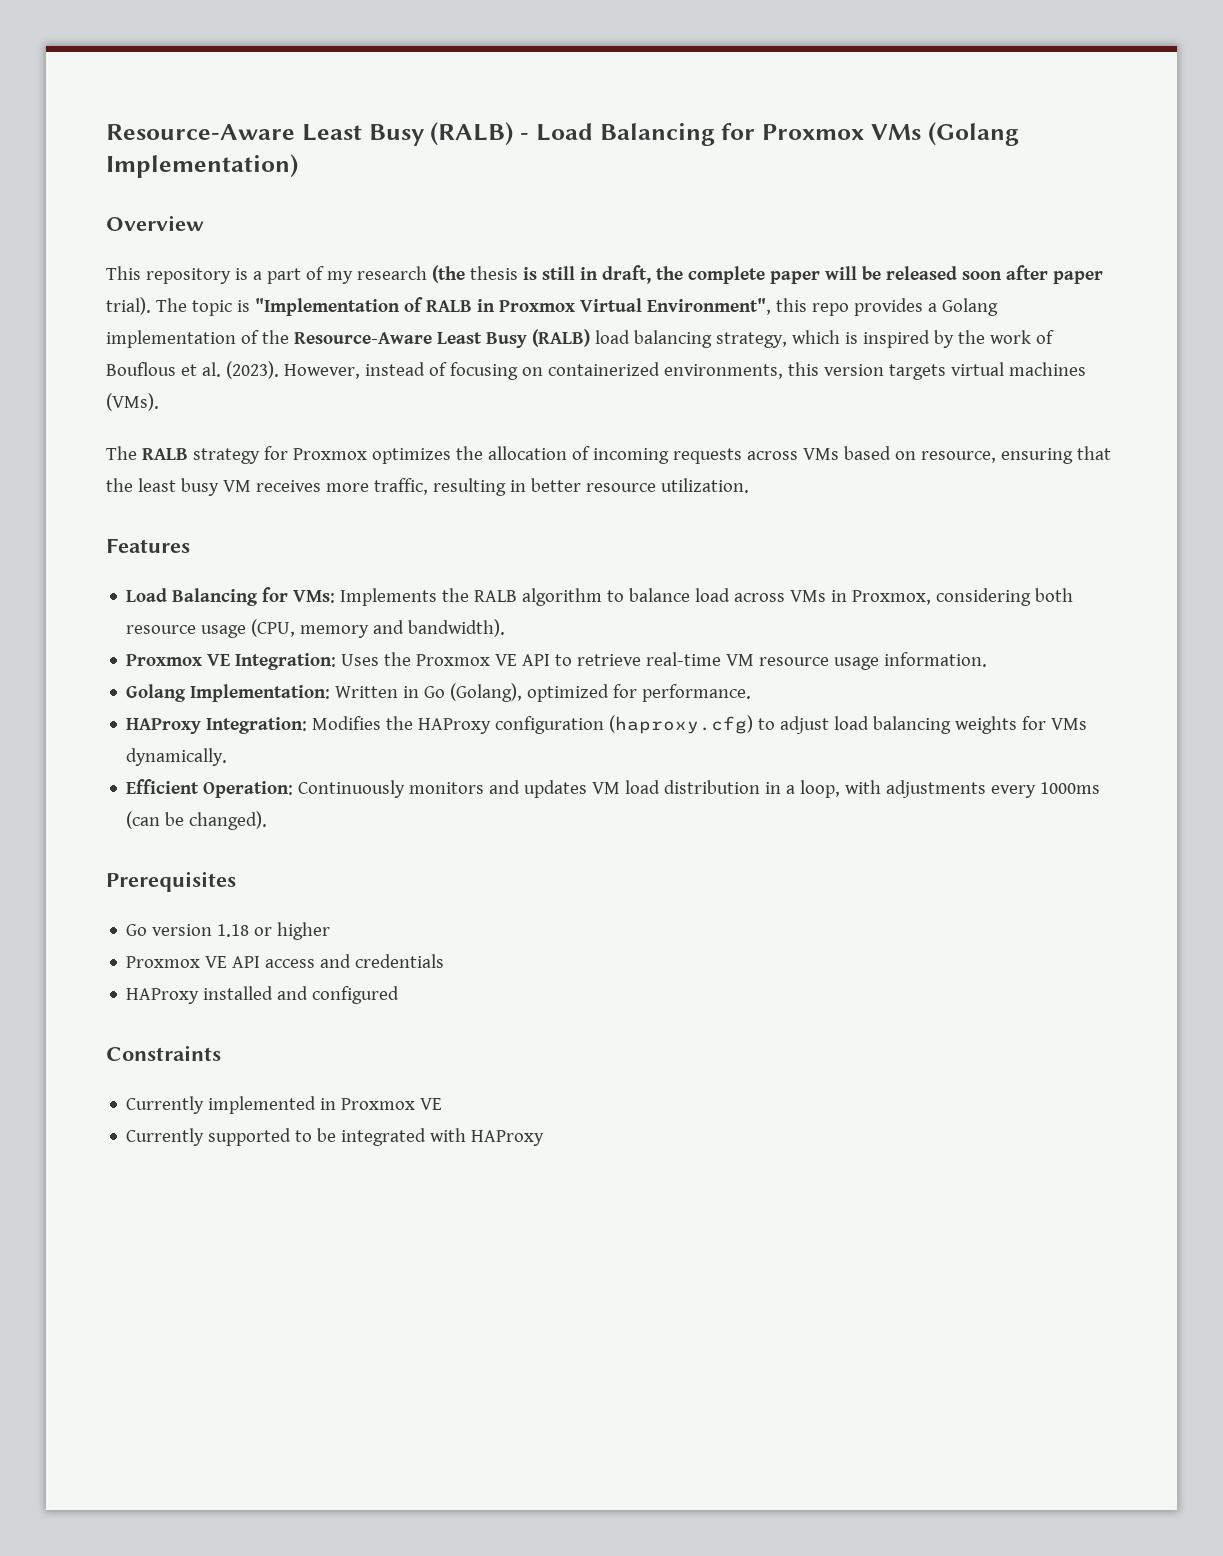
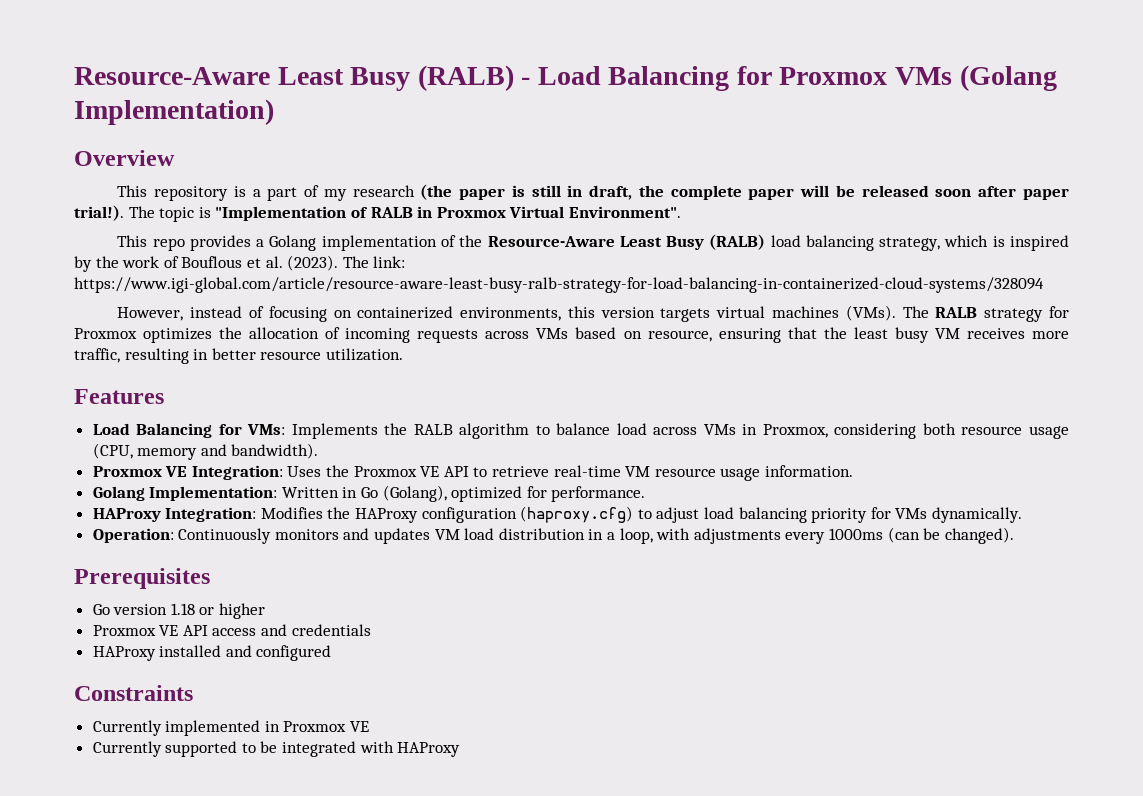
- This repository is a part of my research (the thesis is still in draft, the complete paper will be released soon after paper trial).
+ This repository is a part of my research (the paper is still in draft, the complete paper will be released soon after paper trial!).
- The topic is "Implementation of RALB in Proxmox Virtual Environment", this repo provides a Golang implementation of the Resource-Aware Least Busy (RALB) load balancing strategy, which is inspired by the work of Bouflous et al. (2023). However, instead of focusing on containerized environments, this version targets virtual machines (VMs).
- The RALB strategy for Proxmox optimizes the allocation of incoming requests across VMs based on resource, ensuring that the least busy VM receives more traffic, resulting in better resource utilization.
+ The topic is "Implementation of RALB in Proxmox Virtual Environment".
+ This repo provides a Golang implementation of the Resource-Aware Least Busy (RALB) load balancing strategy, which is inspired by the work of Bouflous et al. (2023). The link: https://www.igi-global.com/article/resource-aware-least-busy-ralb-strategy-for-load-balancing-in-containerized-cloud-systems/328094
+ However, instead of focusing on containerized environments, this version targets virtual machines (VMs). The RALB strategy for Proxmox optimizes the allocation of incoming requests across VMs based on resource, ensuring that the least busy VM receives more traffic, resulting in better resource utilization.
- HAProxy Integration: Modifies the HAProxy configuration (haproxy.cfg) to adjust load balancing weights for VMs dynamically.
+ HAProxy Integration: Modifies the HAProxy configuration (haproxy.cfg) to adjust load balancing priority for VMs dynamically.
- Efficient Operation: Continuously monitors and updates VM load distribution in a loop, with adjustments every 1000ms (can be changed).
+ Operation: Continuously monitors and updates VM load distribution in a loop, with adjustments every 1000ms (can be changed).

